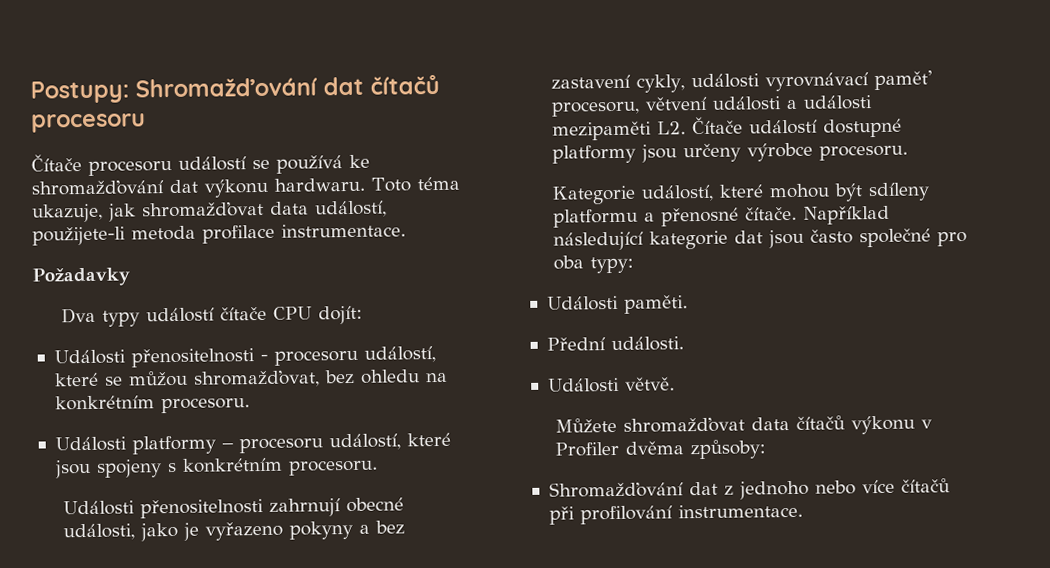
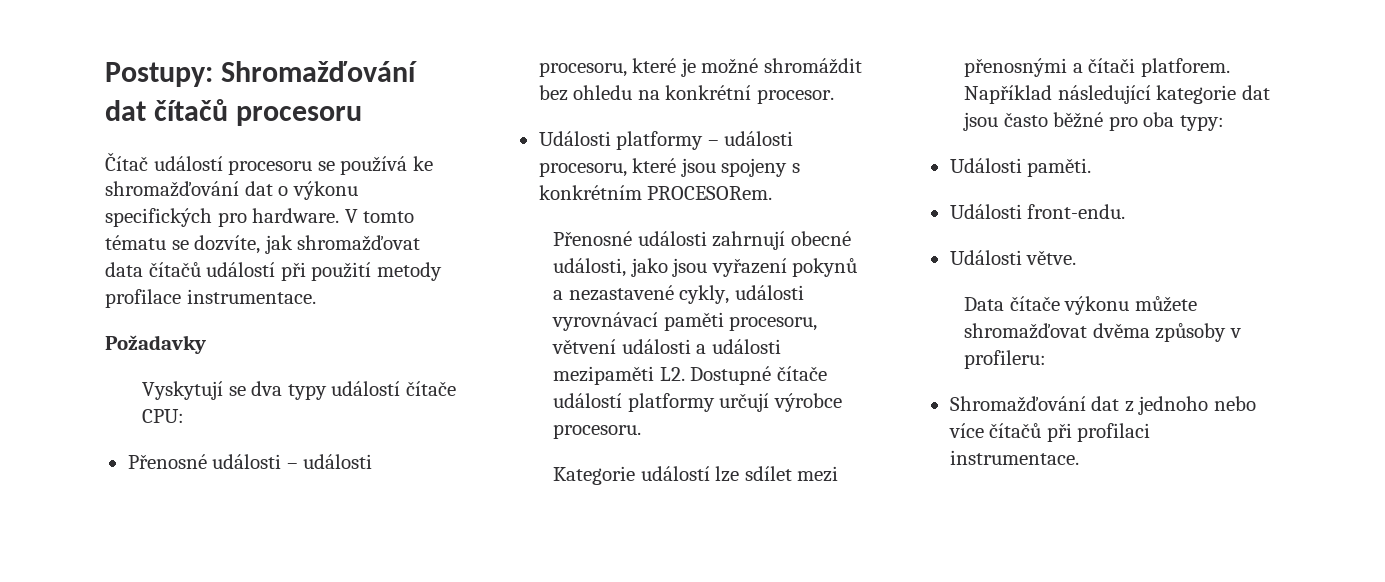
- Čítače procesoru událostí se používá ke shromažďování dat výkonu hardwaru. Toto téma ukazuje, jak shromažďovat data událostí, použijete-li metoda profilace instrumentace.
+ Čítač událostí procesoru se používá ke shromažďování dat o výkonu specifických pro hardware. V tomto tématu se dozvíte, jak shromažďovat data čítačů událostí při použití metody profilace instrumentace.
  Požadavky
- Dva typy událostí čítače CPU dojít:
- Události přenositelnosti - procesoru událostí, které se můžou shromažďovat, bez ohledu na konkrétním procesoru.
+ Vyskytují se dva typy událostí čítače CPU:
+ Přenosné události – události procesoru, které je možné shromáždit bez ohledu na konkrétní procesor.
- Události platformy – procesoru událostí, které jsou spojeny s konkrétním procesoru.
- Události přenositelnosti zahrnují obecné události, jako je vyřazeno pokyny a bez zastavení cykly, události vyrovnávací paměť procesoru, větvení události a události mezipaměti L2. Čítače událostí dostupné platformy jsou určeny výrobce procesoru.
- Kategorie událostí, které mohou být sdíleny platformu a přenosné čítače.
+ Události platformy – události procesoru, které jsou spojeny s konkrétním PROCESORem.
+ Přenosné události zahrnují obecné události, jako jsou vyřazení pokynů a nezastavené cykly, události vyrovnávací paměti procesoru, větvení události a události mezipaměti L2. Dostupné čítače událostí platformy určují výrobce procesoru.
+ Kategorie událostí lze sdílet mezi přenosnými a čítači platforem.
- Například následující kategorie dat jsou často společné pro oba typy:
+ Například následující kategorie dat jsou často běžné pro oba typy:
- Přední události.
- Události větvě.
- Můžete shromažďovat data čítačů výkonu v Profiler dvěma způsoby:
+ Události front-endu.
+ Události větve.
+ Data čítače výkonu můžete shromažďovat dvěma způsoby v profileru:
- Shromažďování dat z jednoho nebo více čítačů při profilování instrumentace.
+ Shromažďování dat z jednoho nebo více čítačů při profilaci instrumentace.

